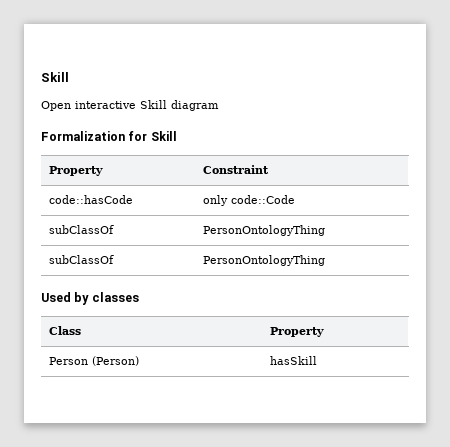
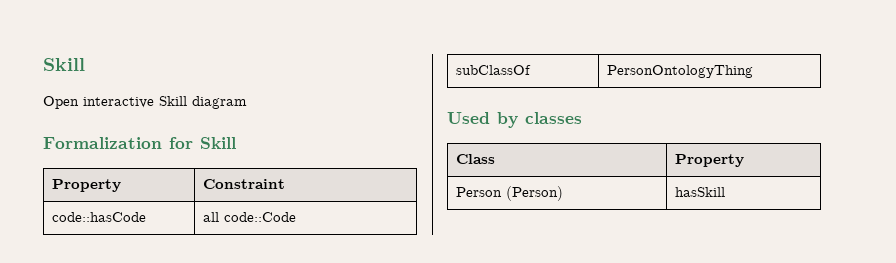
- code::hasCode | only code::Code
- subClassOf | PersonOntologyThing
+ code::hasCode | all code::Code

